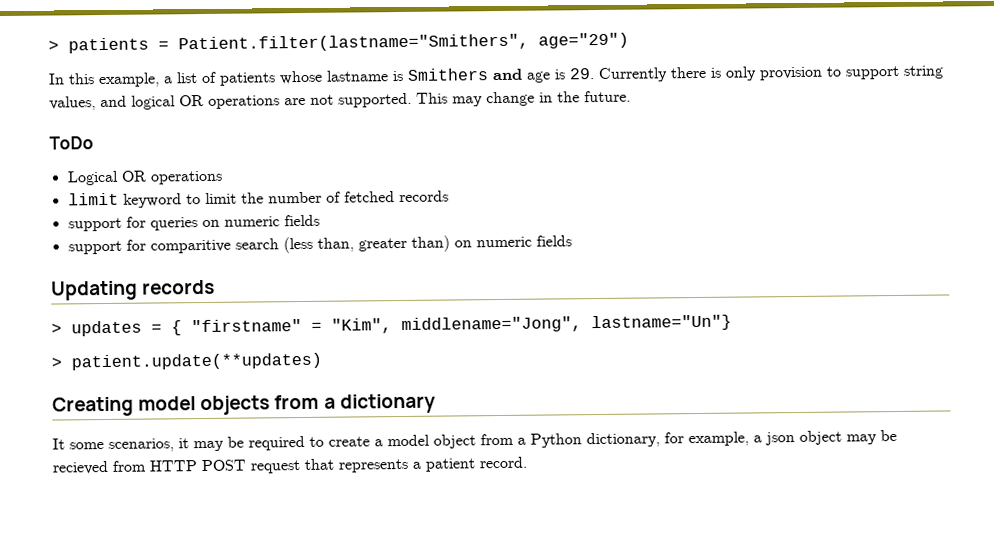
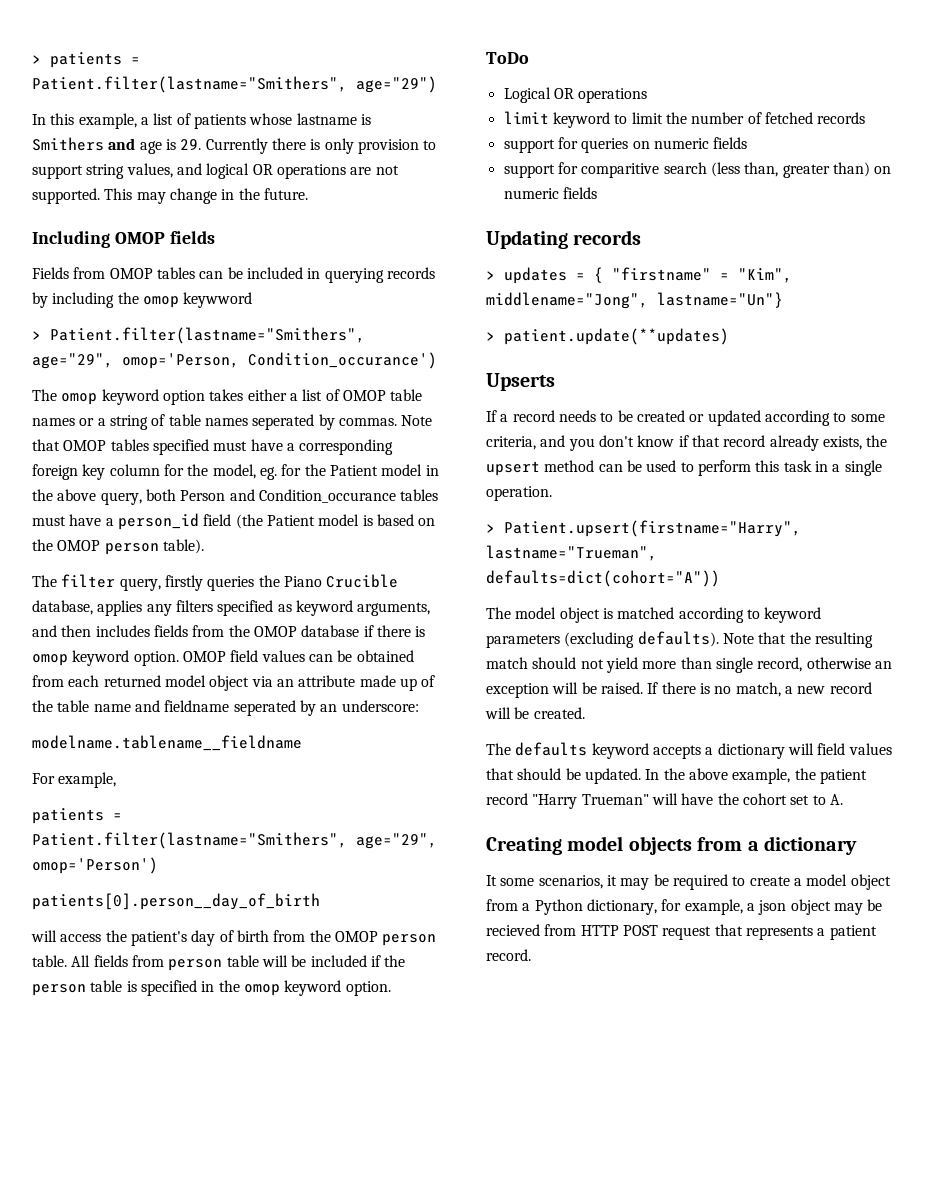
+ Including OMOP fields
+ Fields from OMOP tables can be included in querying records by including the omop keywword
+ > Patient.filter(lastname="Smithers", age="29", omop='Person, Condition_occurance')
+ The omop keyword option takes either a list of OMOP table names or a string of table names seperated by commas. Note that OMOP tables specified must have a corresponding foreign key column for the model, eg. for the Patient model in the above query, both Person and Condition_occurance tables must have a person_id field (the Patient model is based on the OMOP person table).
+ The filter query, firstly queries the Piano Crucible database, applies any filters specified as keyword arguments, and then includes fields from the OMOP database if there is omop keyword option. OMOP field values can be obtained from each returned model object via an attribute made up of the table name and fieldname seperated by an underscore:
+ modelname.tablename__fieldname
+ For example,
+ patients = Patient.filter(lastname="Smithers", age="29", omop='Person')
+ patients[0].person__day_of_birth
+ will access the patient's day of birth from the OMOP person table. All fields from person table will be included if the person table is specified in the omop keyword option.
+ Upserts
+ If a record needs to be created or updated according to some criteria, and you don't know if that record already exists, the upsert method can be used to perform this task in a single operation.
+ > Patient.upsert(firstname="Harry", lastname="Trueman", defaults=dict(cohort="A"))
+ The model object is matched according to keyword parameters (excluding defaults). Note that the resulting match should not yield more than single record, otherwise an exception will be raised. If there is no match, a new record will be created.
+ The defaults keyword accepts a dictionary will field values that should be updated. In the above example, the patient record "Harry Trueman" will have the cohort set to A.

